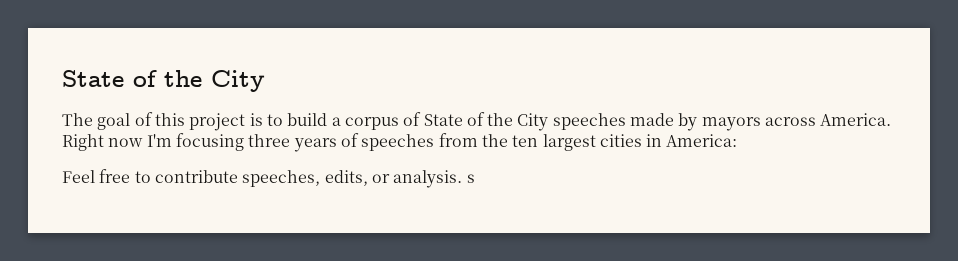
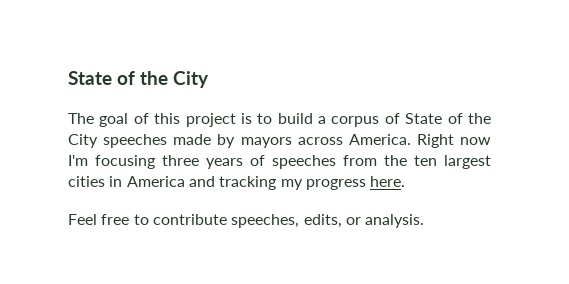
- Right now I'm focusing three years of speeches from the ten largest cities in America:
+ Right now I'm focusing three years of speeches from the ten largest cities in America and tracking my progress here.
- Feel free to contribute speeches, edits, or analysis. s
+ Feel free to contribute speeches, edits, or analysis.

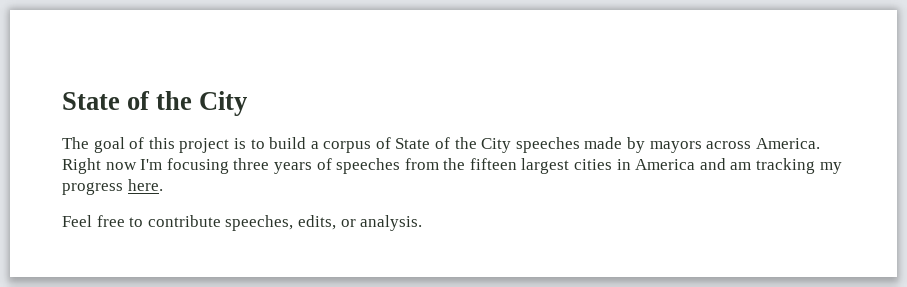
- Right now I'm focusing three years of speeches from the ten largest cities in America and tracking my progress here.
+ Right now I'm focusing three years of speeches from the fifteen largest cities in America and am tracking my progress here.

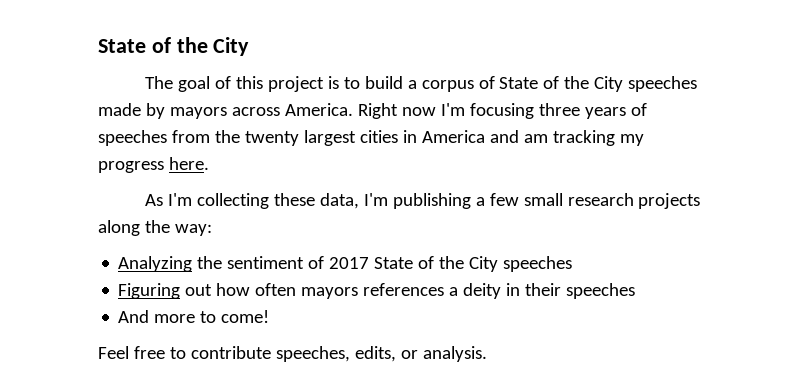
- Right now I'm focusing three years of speeches from the fifteen largest cities in America and am tracking my progress here.
+ Right now I'm focusing three years of speeches from the twenty largest cities in America and am tracking my progress here.
+ As I'm collecting these data, I'm publishing a few small research projects along the way:
+ Analyzing the sentiment of 2017 State of the City speeches
+ Figuring out how often mayors references a deity in their speeches
+ And more to come!

